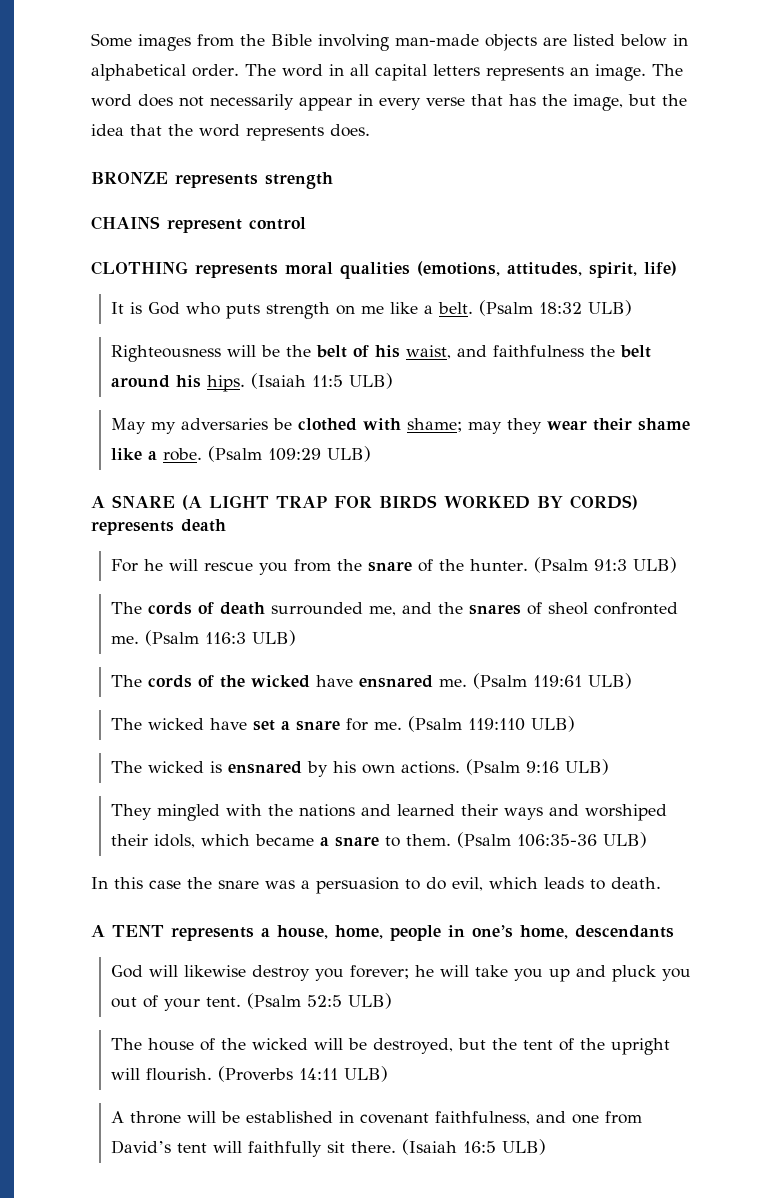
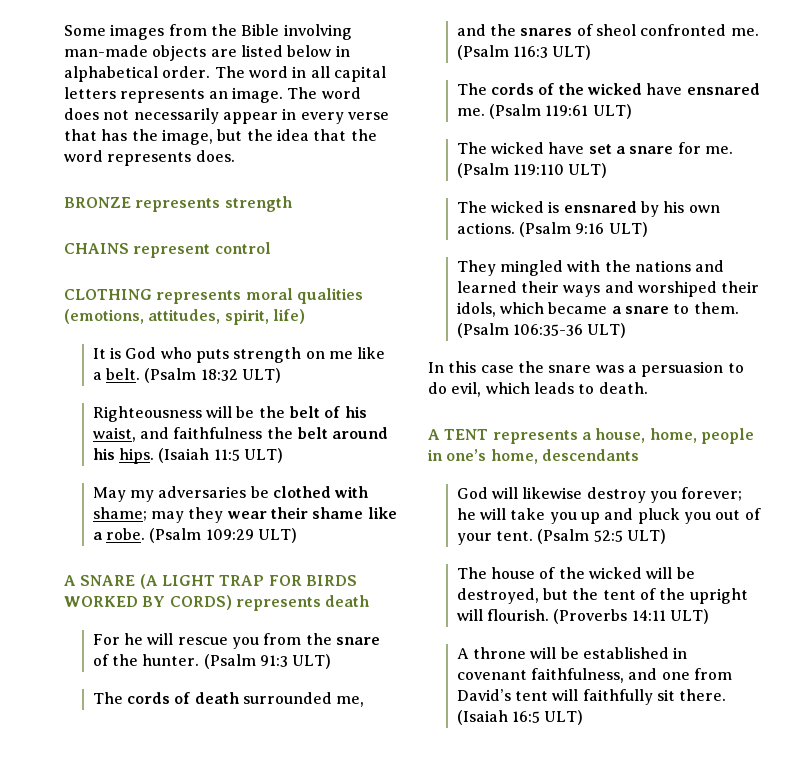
- (Psalm 18:32 ULB)
+ (Psalm 18:32 ULT)
- (Isaiah 11:5 ULB)
+ (Isaiah 11:5 ULT)
- (Psalm 109:29 ULB)
+ (Psalm 109:29 ULT)
- (Psalm 91:3 ULB)
+ (Psalm 91:3 ULT)
- (Psalm 116:3 ULB)
+ (Psalm 116:3 ULT)
- (Psalm 119:61 ULB)
+ (Psalm 119:61 ULT)
- (Psalm 119:110 ULB)
+ (Psalm 119:110 ULT)
- (Psalm 9:16 ULB)
+ (Psalm 9:16 ULT)
- (Psalm 106:35-36 ULB)
+ (Psalm 106:35-36 ULT)
- (Psalm 52:5 ULB)
+ (Psalm 52:5 ULT)
- (Proverbs 14:11 ULB)
+ (Proverbs 14:11 ULT)
- (Isaiah 16:5 ULB)
+ (Isaiah 16:5 ULT)

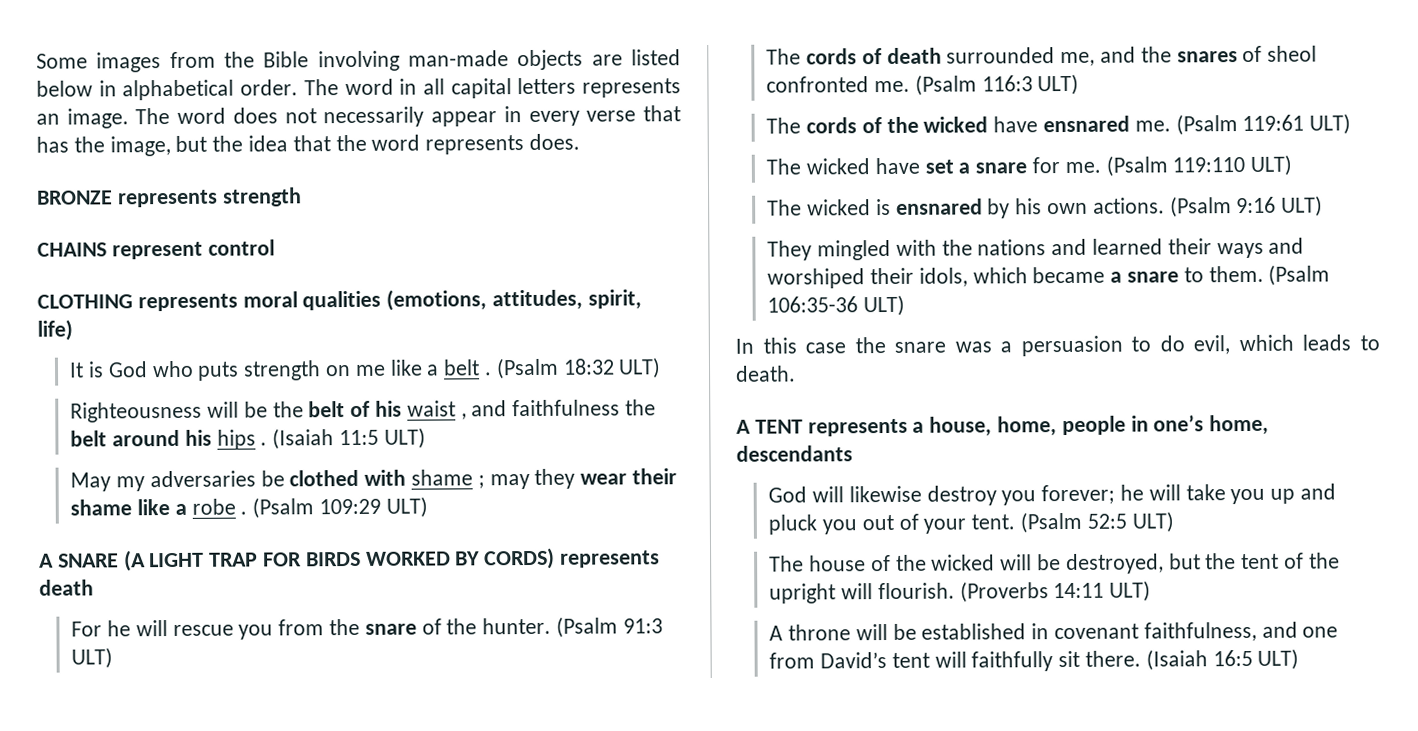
- It is God who puts strength on me like a belt.
+ It is God who puts strength on me like a belt .
- Righteousness will be the belt of his waist, and faithfulness the belt around his hips.
+ Righteousness will be the belt of his waist , and faithfulness the belt around his hips .
- May my adversaries be clothed with shame; may they wear their shame like a robe.
+ May my adversaries be clothed with shame ; may they wear their shame like a robe .

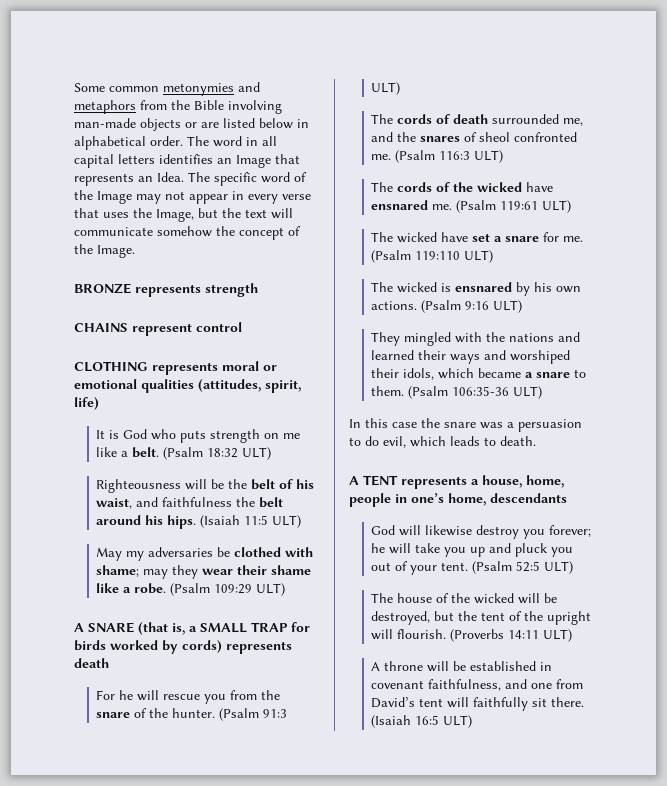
- Some images from the Bible involving man-made objects are listed below in alphabetical order.
+ Some common metonymies and metaphors from the Bible involving man-made objects or are listed below in alphabetical order.
- The word in all capital letters represents an image. The word does not necessarily appear in every verse that has the image, but the idea that the word represents does.
+ The word in all capital letters identifies an Image that represents an Idea. The specific word of the Image may not appear in every verse that uses the Image, but the text will communicate somehow the concept of the Image.
- CLOTHING represents moral qualities (emotions, attitudes, spirit, life)
+ CLOTHING represents moral or emotional qualities (attitudes, spirit, life)
- It is God who puts strength on me like a belt .
+ It is God who puts strength on me like a belt.
- Righteousness will be the belt of his waist , and faithfulness the belt around his hips .
+ Righteousness will be the belt of his waist, and faithfulness the belt around his hips.
- May my adversaries be clothed with shame ; may they wear their shame like a robe .
+ May my adversaries be clothed with shame; may they wear their shame like a robe.
- A SNARE (A LIGHT TRAP FOR BIRDS WORKED BY CORDS) represents death
+ A SNARE (that is, a SMALL TRAP for birds worked by cords) represents death

